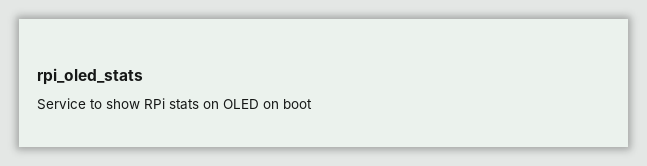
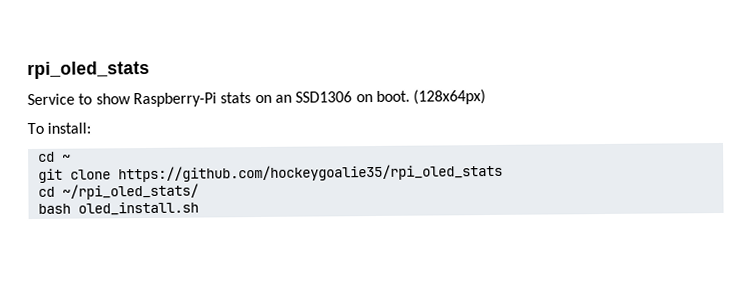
- Service to show RPi stats on OLED on boot
+ Service to show Raspberry-Pi stats on an SSD1306 on boot. (128x64px)
+ To install:
+ cd ~
+ git clone https://github.com/hockeygoalie35/rpi_oled_stats
+ cd ~/rpi_oled_stats/
+ bash oled_install.sh

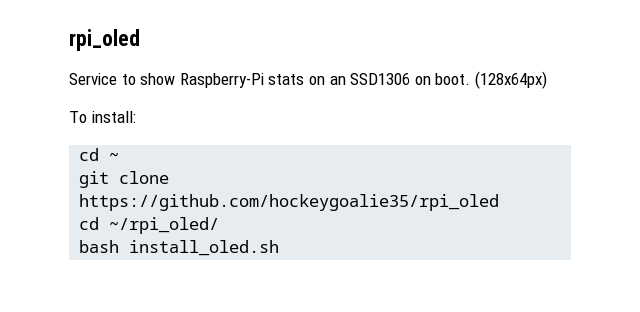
- rpi_oled_stats
+ rpi_oled
- git clone https://github.com/hockeygoalie35/rpi_oled_stats
- cd ~/rpi_oled_stats/
+ git clone https://github.com/hockeygoalie35/rpi_oled
+ cd ~/rpi_oled/
- bash oled_install.sh
+ bash install_oled.sh

